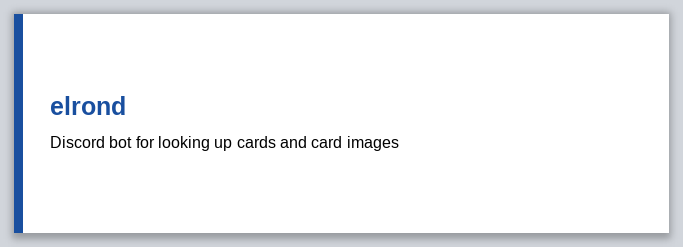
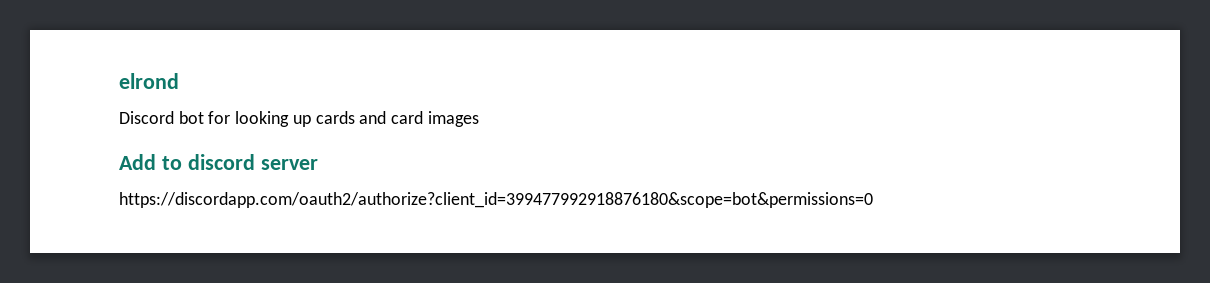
+ Add to discord server
+ https://discordapp.com/oauth2/authorize?client_id=399477992918876180&scope=bot&permissions=0

